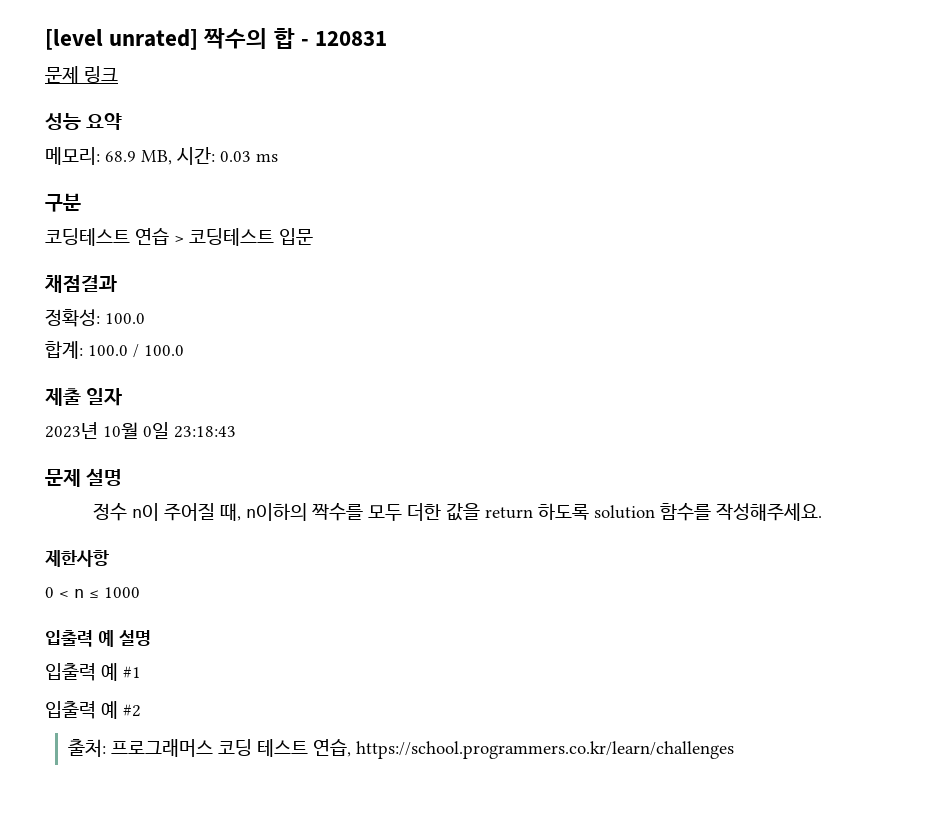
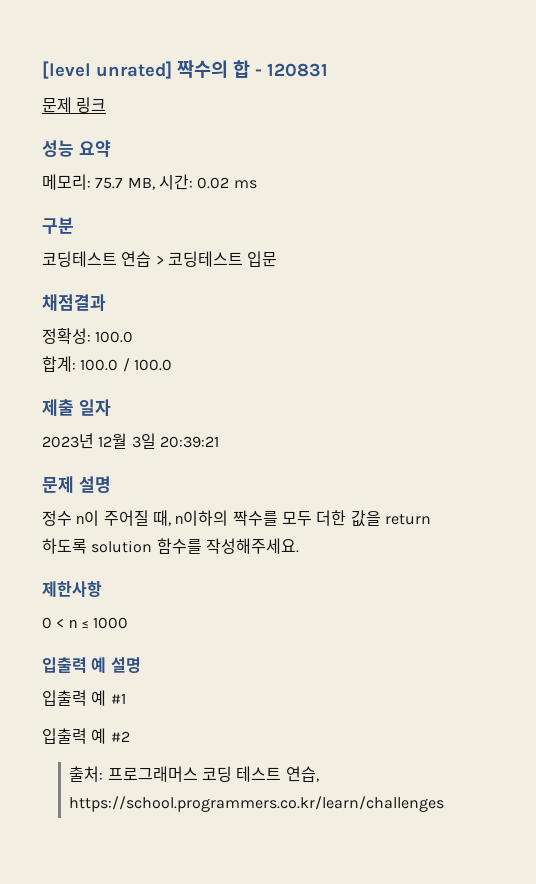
- 메모리: 68.9 MB, 시간: 0.03 ms
+ 메모리: 75.7 MB, 시간: 0.02 ms
- 2023년 10월 0일 23:18:43
+ 2023년 12월 3일 20:39:21

